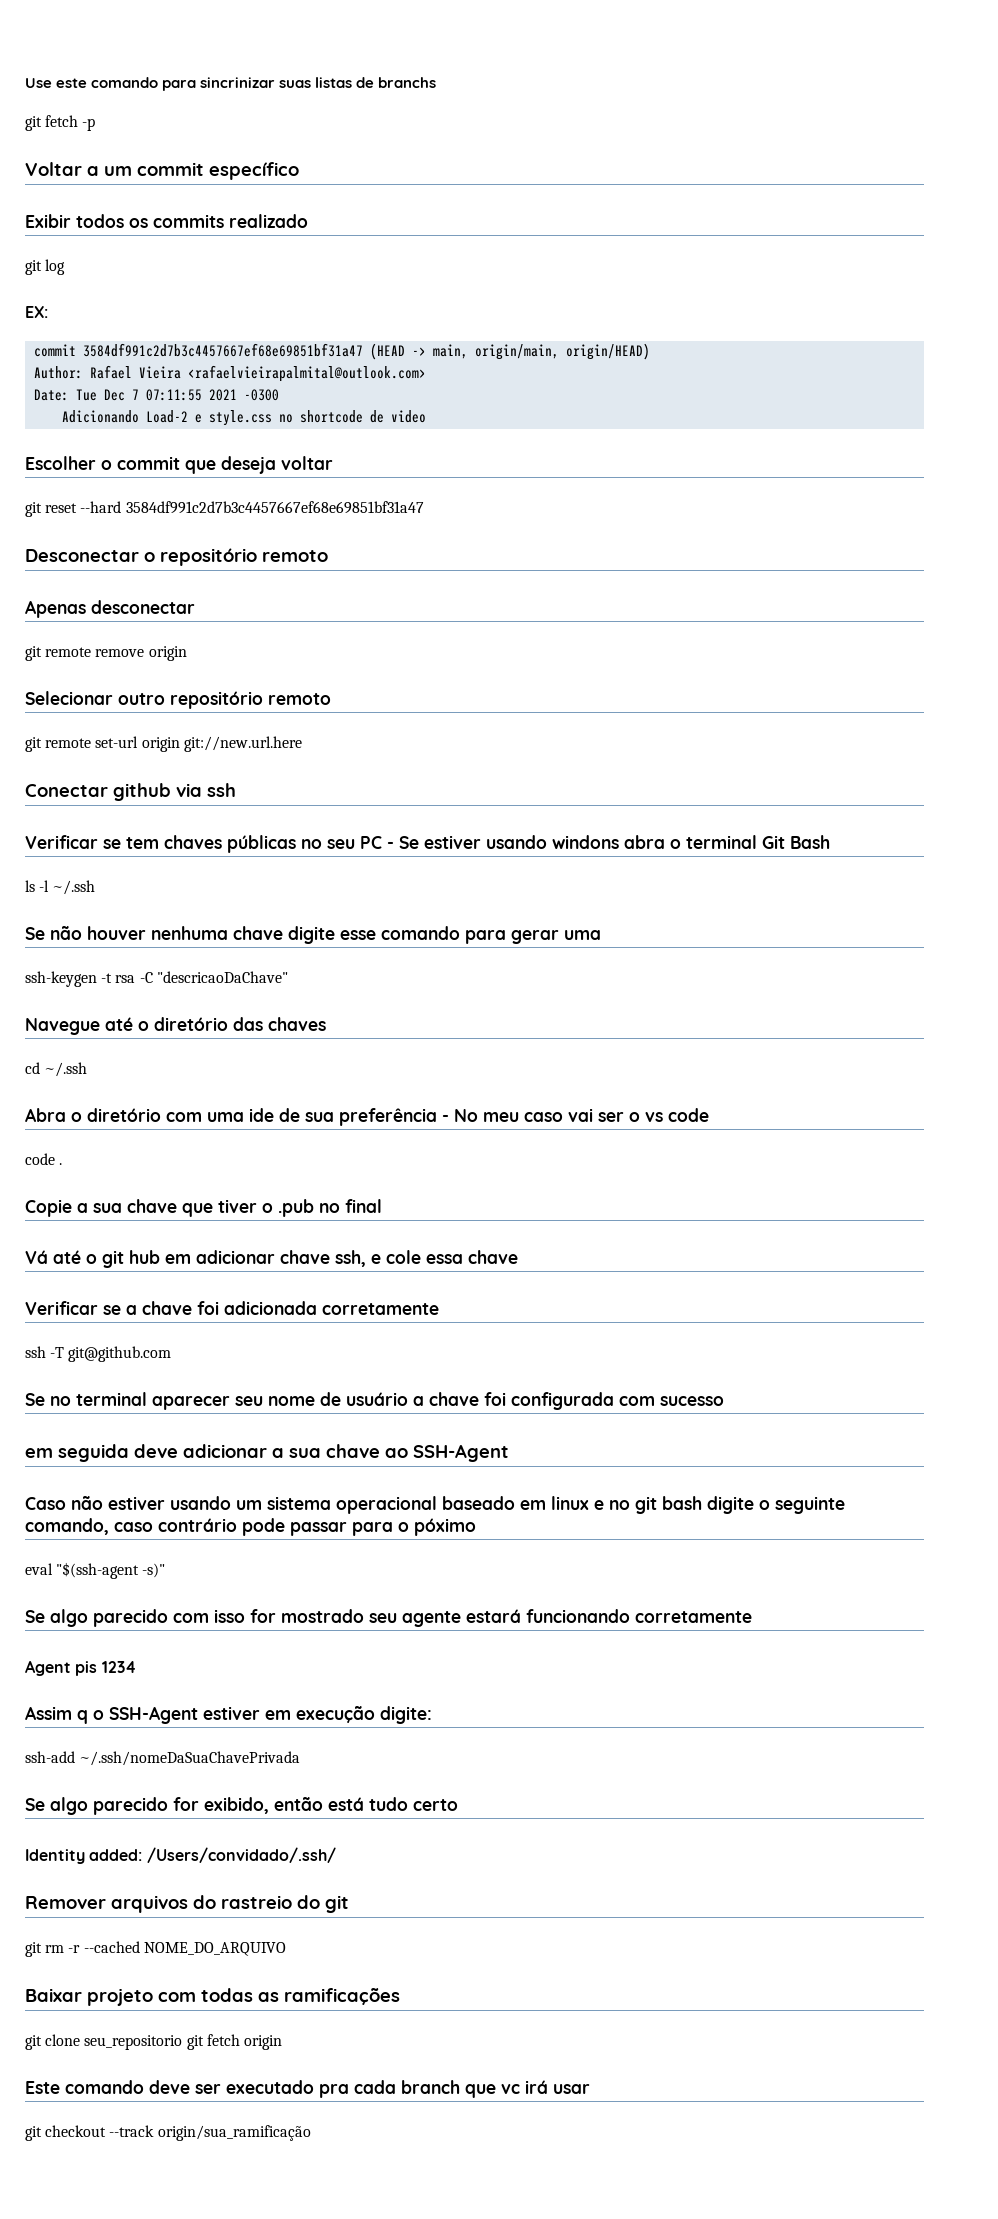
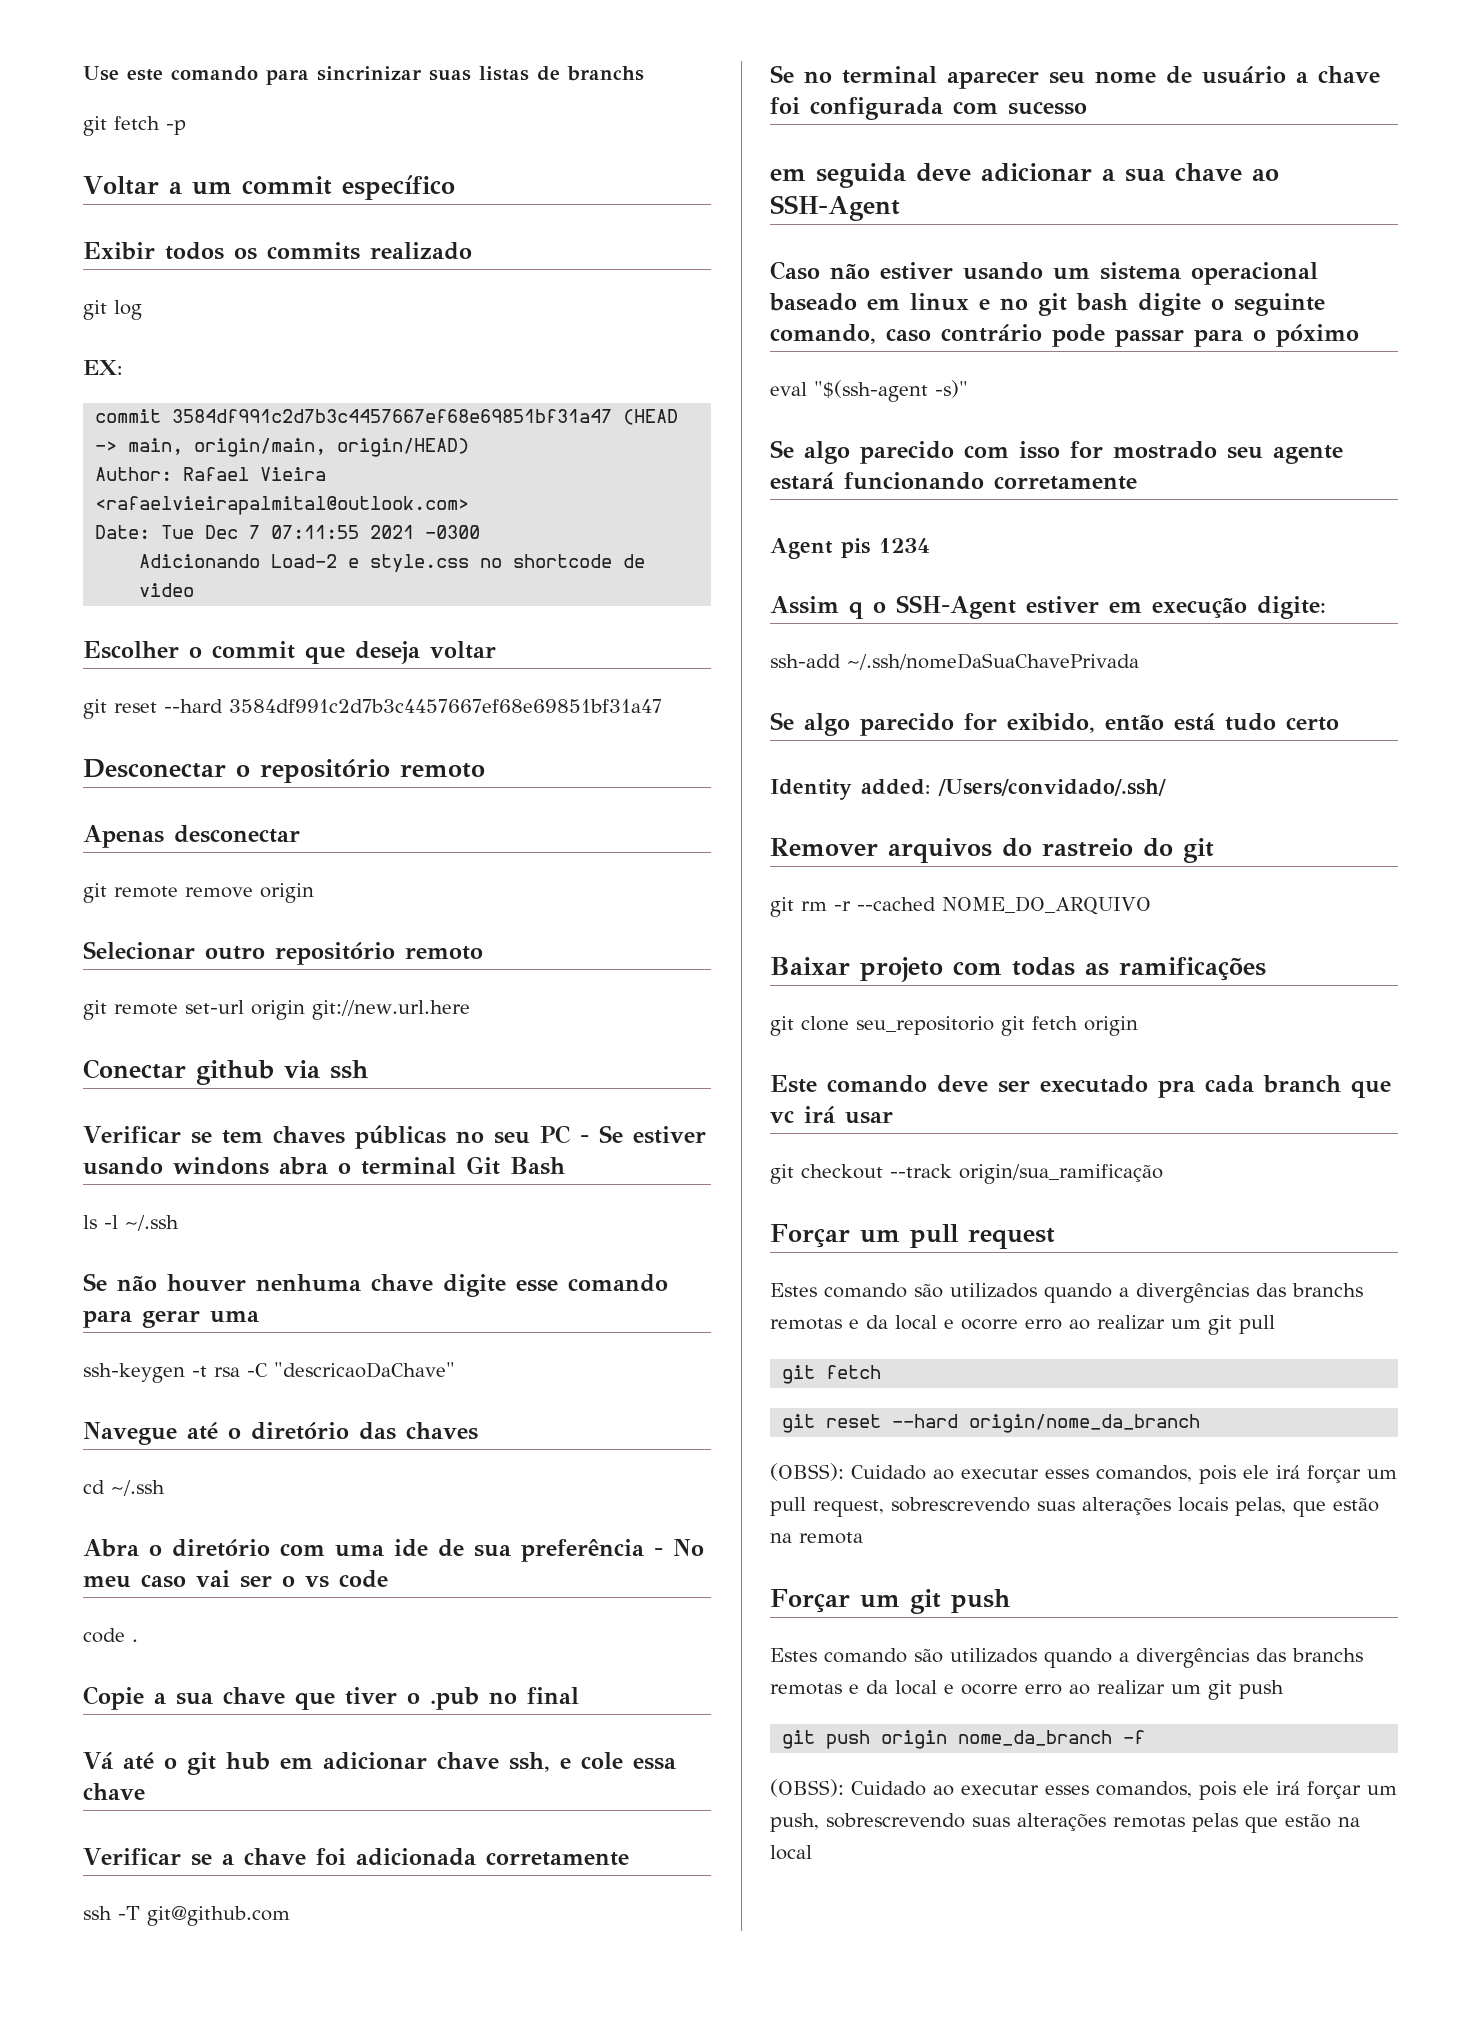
+ Forçar um pull request
+ Estes comando são utilizados quando a divergências das branchs remotas e da local e ocorre erro ao realizar um git pull
+ git fetch
+ git reset --hard origin/nome_da_branch
+ (OBSS): Cuidado ao executar esses comandos, pois ele irá forçar um pull request, sobrescrevendo suas alterações locais pelas, que estão na remota
+ Forçar um git push
+ Estes comando são utilizados quando a divergências das branchs remotas e da local e ocorre erro ao realizar um git push
+ git push origin nome_da_branch -f
+ (OBSS): Cuidado ao executar esses comandos, pois ele irá forçar um push, sobrescrevendo suas alterações remotas pelas que estão na local

